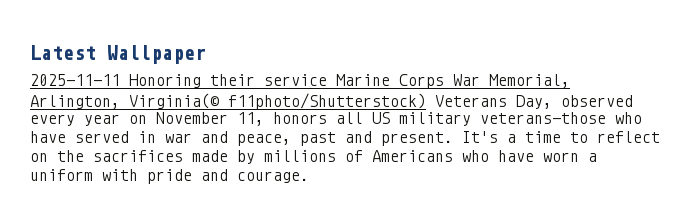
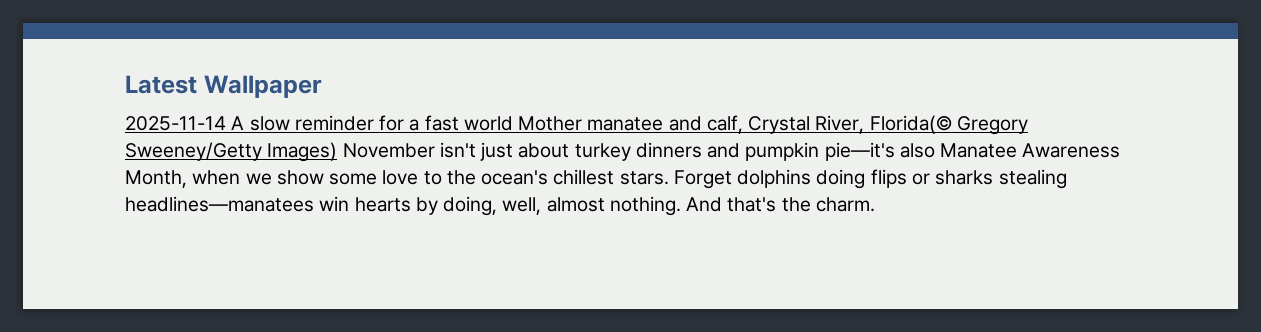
- 2025-11-11 Honoring their service Marine Corps War Memorial, Arlington, Virginia(© f11photo/Shutterstock) Veterans Day, observed every year on November 11, honors all US military veterans—those who have served in war and peace, past and present. It's a time to reflect on the sacrifices made by millions of Americans who have worn a uniform with pride and courage.
+ 2025-11-14 A slow reminder for a fast world Mother manatee and calf, Crystal River, Florida(© Gregory Sweeney/Getty Images) November isn't just about turkey dinners and pumpkin pie—it's also Manatee Awareness Month, when we show some love to the ocean's chillest stars. Forget dolphins doing flips or sharks stealing headlines—manatees win hearts by doing, well, almost nothing. And that's the charm.

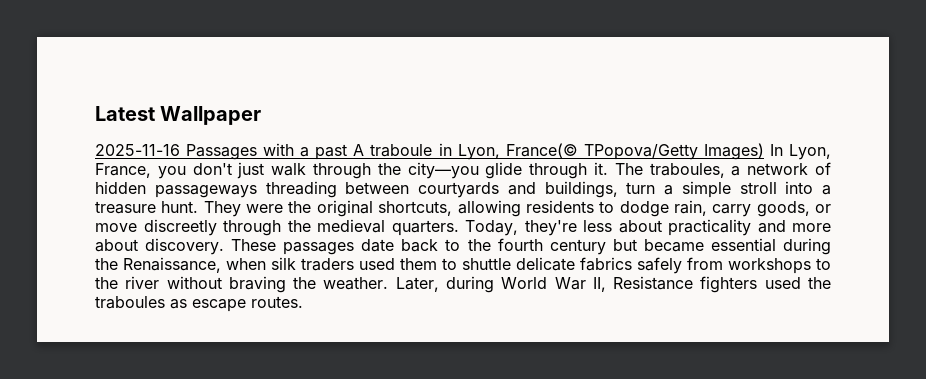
- 2025-11-14 A slow reminder for a fast world Mother manatee and calf, Crystal River, Florida(© Gregory Sweeney/Getty Images) November isn't just about turkey dinners and pumpkin pie—it's also Manatee Awareness Month, when we show some love to the ocean's chillest stars. Forget dolphins doing flips or sharks stealing headlines—manatees win hearts by doing, well, almost nothing. And that's the charm.
+ 2025-11-16 Passages with a past A traboule in Lyon, France(© TPopova/Getty Images) In Lyon, France, you don't just walk through the city—you glide through it. The traboules, a network of hidden passageways threading between courtyards and buildings, turn a simple stroll into a treasure hunt. They were the original shortcuts, allowing residents to dodge rain, carry goods, or move discreetly through the medieval quarters. Today, they're less about practicality and more about discovery. These passages date back to the fourth century but became essential during the Renaissance, when silk traders used them to shuttle delicate fabrics safely from workshops to the river without braving the weather. Later, during World War II, Resistance fighters used the traboules as escape routes.

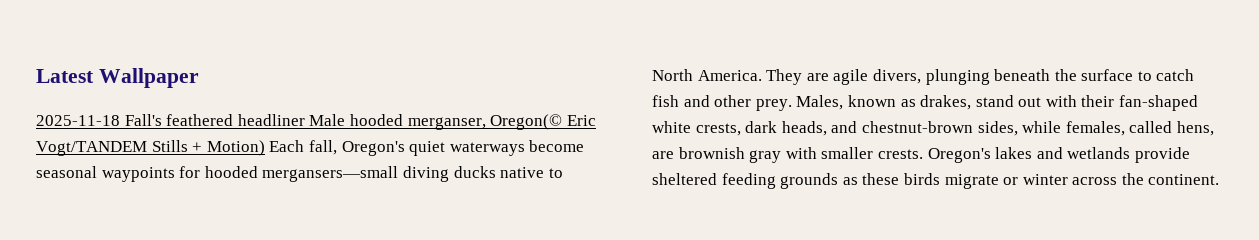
- 2025-11-16 Passages with a past A traboule in Lyon, France(© TPopova/Getty Images) In Lyon, France, you don't just walk through the city—you glide through it. The traboules, a network of hidden passageways threading between courtyards and buildings, turn a simple stroll into a treasure hunt. They were the original shortcuts, allowing residents to dodge rain, carry goods, or move discreetly through the medieval quarters. Today, they're less about practicality and more about discovery. These passages date back to the fourth century but became essential during the Renaissance, when silk traders used them to shuttle delicate fabrics safely from workshops to the river without braving the weather. Later, during World War II, Resistance fighters used the traboules as escape routes.
+ 2025-11-18 Fall's feathered headliner Male hooded merganser, Oregon(© Eric Vogt/TANDEM Stills + Motion) Each fall, Oregon's quiet waterways become seasonal waypoints for hooded mergansers—small diving ducks native to North America. They are agile divers, plunging beneath the surface to catch fish and other prey. Males, known as drakes, stand out with their fan-shaped white crests, dark heads, and chestnut-brown sides, while females, called hens, are brownish gray with smaller crests. Oregon's lakes and wetlands provide sheltered feeding grounds as these birds migrate or winter across the continent.

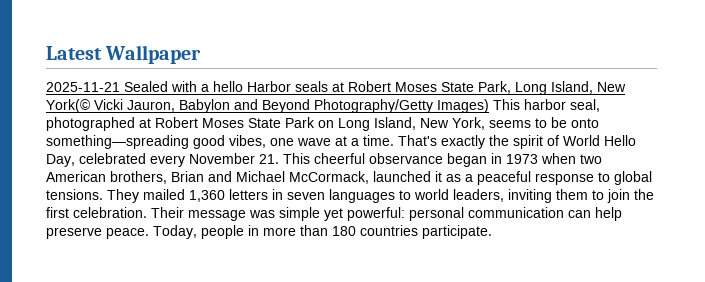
- 2025-11-18 Fall's feathered headliner Male hooded merganser, Oregon(© Eric Vogt/TANDEM Stills + Motion) Each fall, Oregon's quiet waterways become seasonal waypoints for hooded mergansers—small diving ducks native to North America. They are agile divers, plunging beneath the surface to catch fish and other prey. Males, known as drakes, stand out with their fan-shaped white crests, dark heads, and chestnut-brown sides, while females, called hens, are brownish gray with smaller crests. Oregon's lakes and wetlands provide sheltered feeding grounds as these birds migrate or winter across the continent.
+ 2025-11-21 Sealed with a hello Harbor seals at Robert Moses State Park, Long Island, New York(© Vicki Jauron, Babylon and Beyond Photography/Getty Images) This harbor seal, photographed at Robert Moses State Park on Long Island, New York, seems to be onto something—spreading good vibes, one wave at a time. That's exactly the spirit of World Hello Day, celebrated every November 21. This cheerful observance began in 1973 when two American brothers, Brian and Michael McCormack, launched it as a peaceful response to global tensions. They mailed 1,360 letters in seven languages to world leaders, inviting them to join the first celebration. Their message was simple yet powerful: personal communication can help preserve peace. Today, people in more than 180 countries participate.

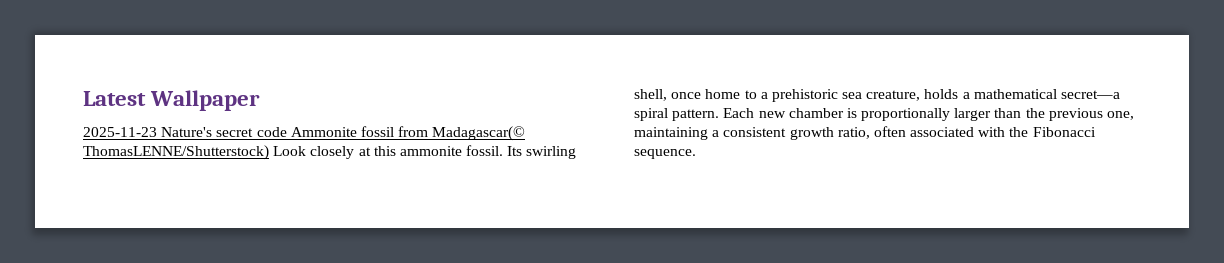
- 2025-11-21 Sealed with a hello Harbor seals at Robert Moses State Park, Long Island, New York(© Vicki Jauron, Babylon and Beyond Photography/Getty Images) This harbor seal, photographed at Robert Moses State Park on Long Island, New York, seems to be onto something—spreading good vibes, one wave at a time. That's exactly the spirit of World Hello Day, celebrated every November 21. This cheerful observance began in 1973 when two American brothers, Brian and Michael McCormack, launched it as a peaceful response to global tensions. They mailed 1,360 letters in seven languages to world leaders, inviting them to join the first celebration. Their message was simple yet powerful: personal communication can help preserve peace. Today, people in more than 180 countries participate.
+ 2025-11-23 Nature's secret code Ammonite fossil from Madagascar(© ThomasLENNE/Shutterstock) Look closely at this ammonite fossil. Its swirling shell, once home to a prehistoric sea creature, holds a mathematical secret—a spiral pattern. Each new chamber is proportionally larger than the previous one, maintaining a consistent growth ratio, often associated with the Fibonacci sequence.

